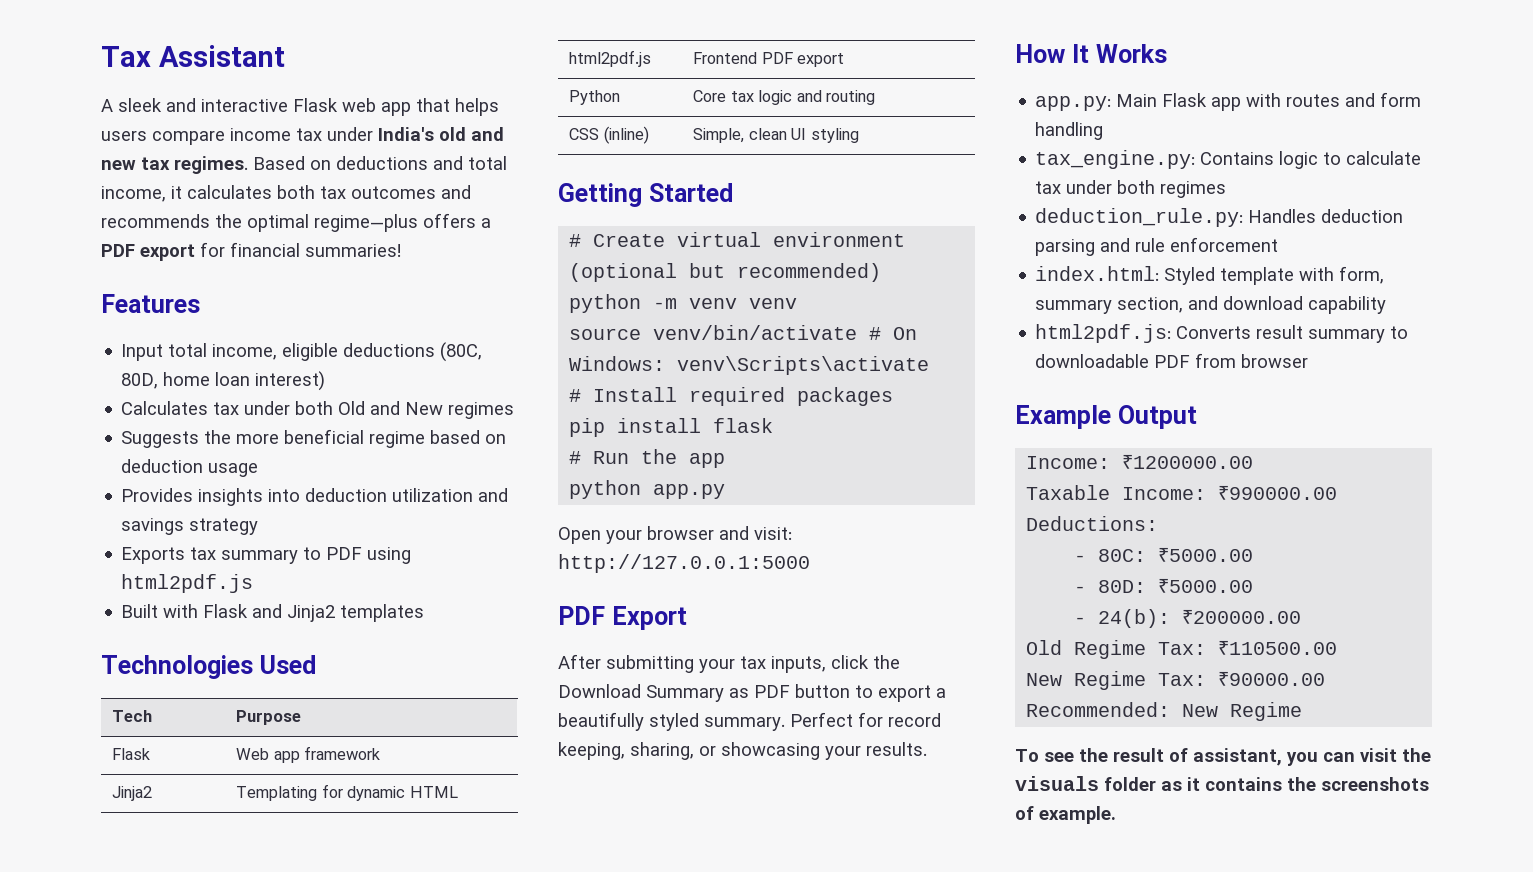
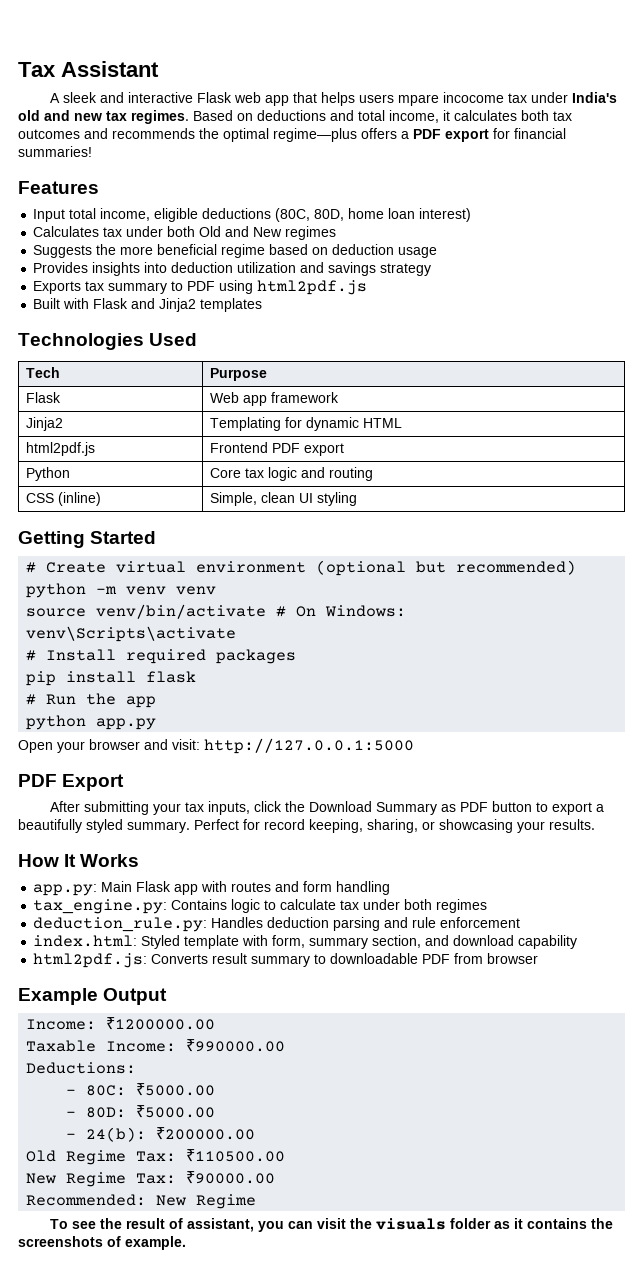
- A sleek and interactive Flask web app that helps users compare income tax under India's old and new tax regimes.
+ A sleek and interactive Flask web app that helps users mpare incocome tax under India's old and new tax regimes.

